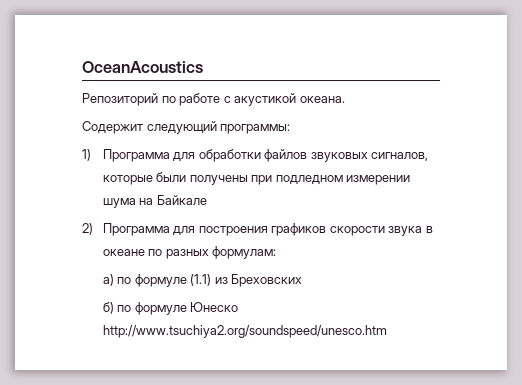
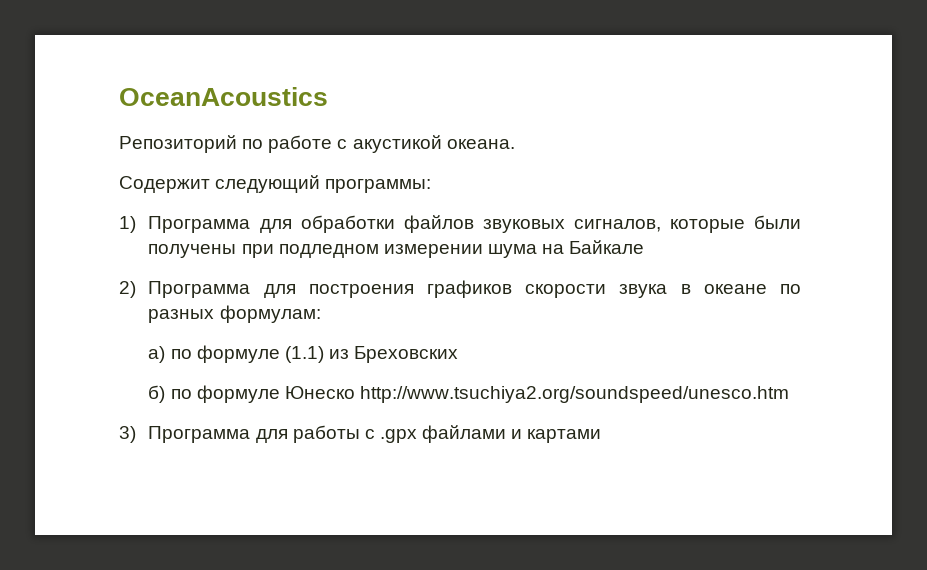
+ 3) Программа для работы с .gpx файлами и картами

